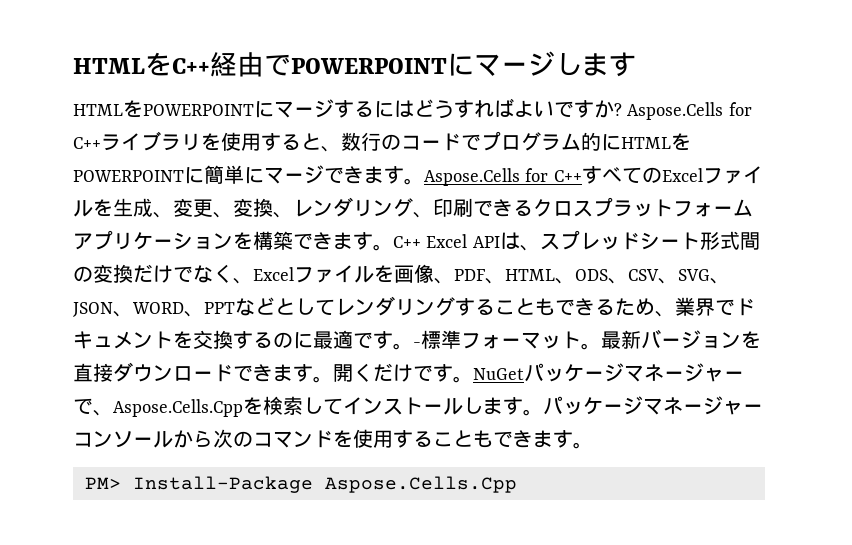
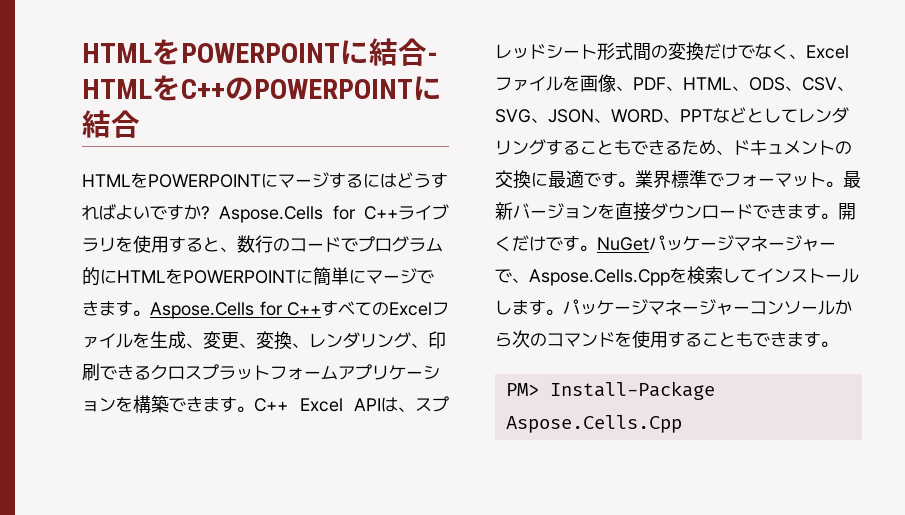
- HTMLをC++経由でPOWERPOINTにマージします
+ HTMLをPOWERPOINTに結合- HTMLをC++のPOWERPOINTに結合
- C++ Excel APIは、スプレッドシート形式間の変換だけでなく、Excelファイルを画像、PDF、HTML、ODS、CSV、SVG、JSON、WORD、PPTなどとしてレンダリングすることもできるため、業界でドキュメントを交換するのに最適です。
+ C++ Excel APIは、スプレッドシート形式間の変換だけでなく、Excelファイルを画像、PDF、HTML、ODS、CSV、SVG、JSON、WORD、PPTなどとしてレンダリングすることもできるため、ドキュメントの交換に最適です。
- -標準フォーマット。
+ 業界標準でフォーマット。

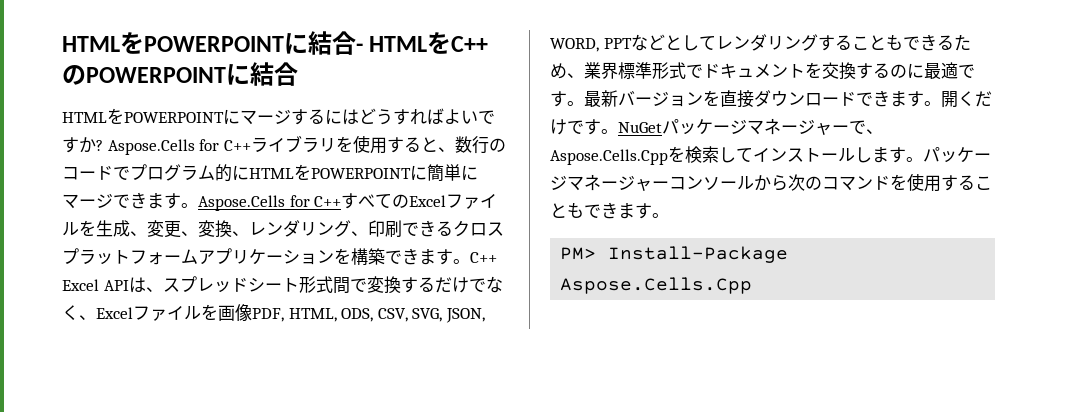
- C++ Excel APIは、スプレッドシート形式間の変換だけでなく、Excelファイルを画像、PDF、HTML、ODS、CSV、SVG、JSON、WORD、PPTなどとしてレンダリングすることもできるため、ドキュメントの交換に最適です。業界標準でフォーマット。
+ C++ Excel APIは、スプレッドシート形式間で変換するだけでなく、Excelファイルを画像PDF, HTML, ODS, CSV, SVG, JSON, WORD, PPTなどとしてレンダリングすることもできるため、業界標準形式でドキュメントを交換するのに最適です。

